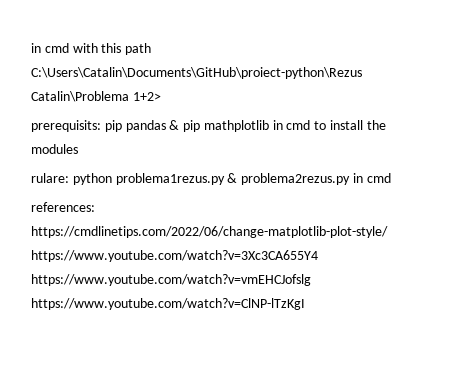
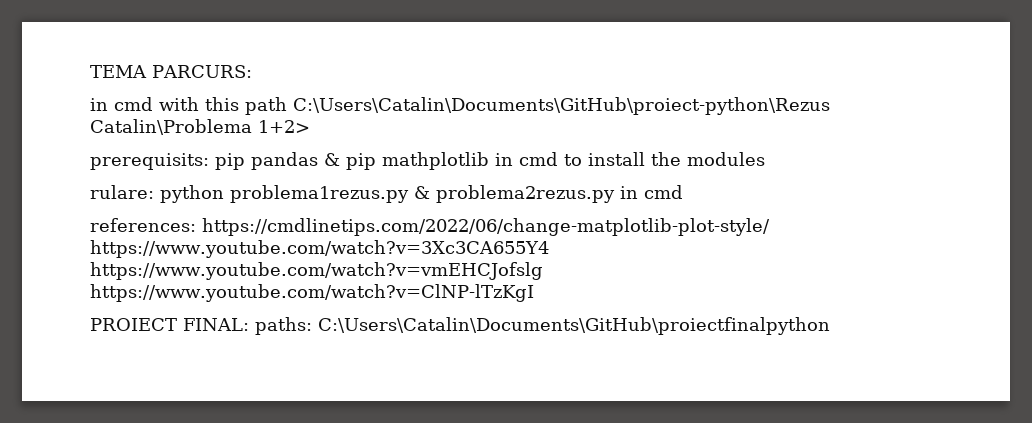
+ TEMA PARCURS:
+ PROIECT FINAL: paths: C:\Users\Catalin\Documents\GitHub\proiectfinalpython

